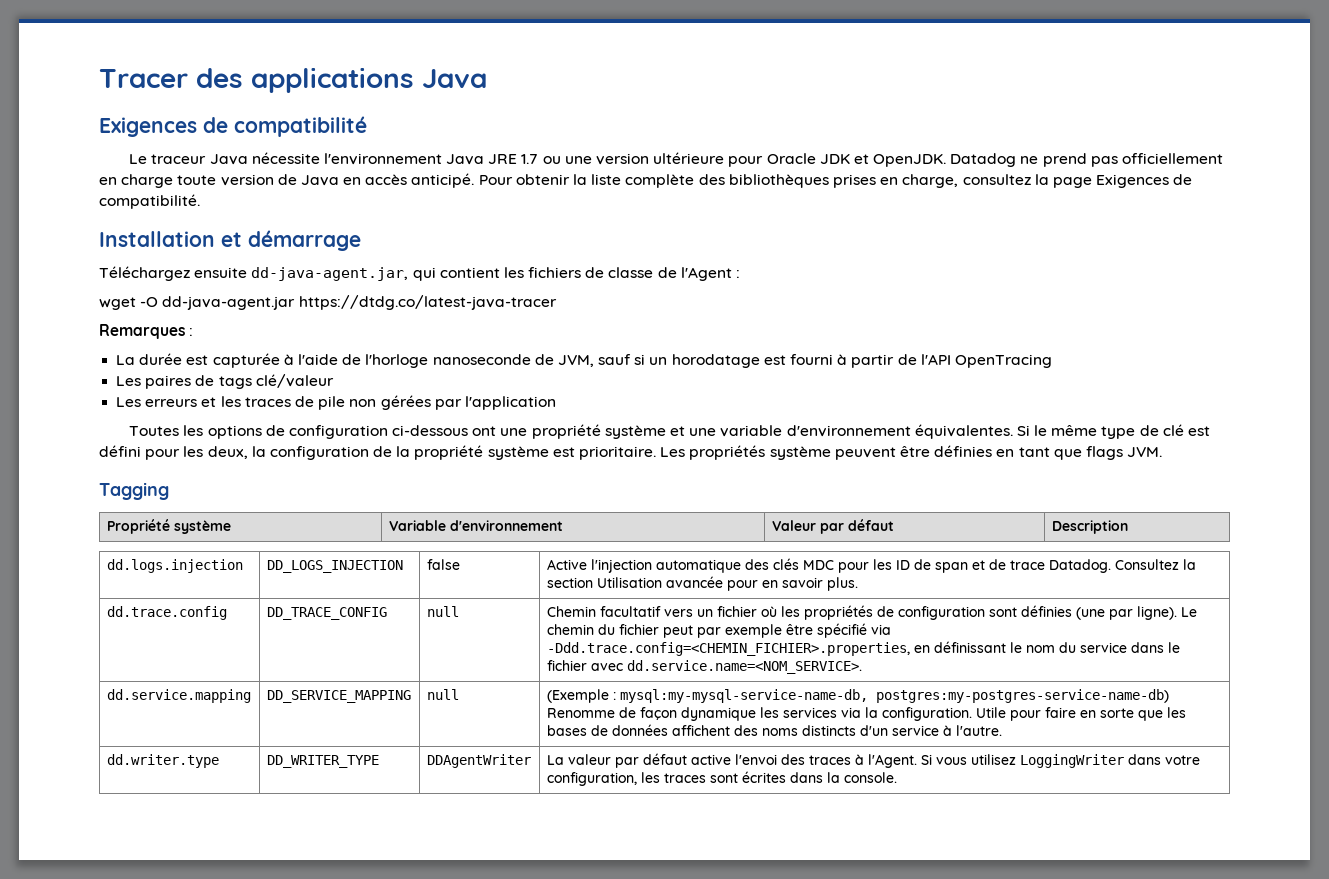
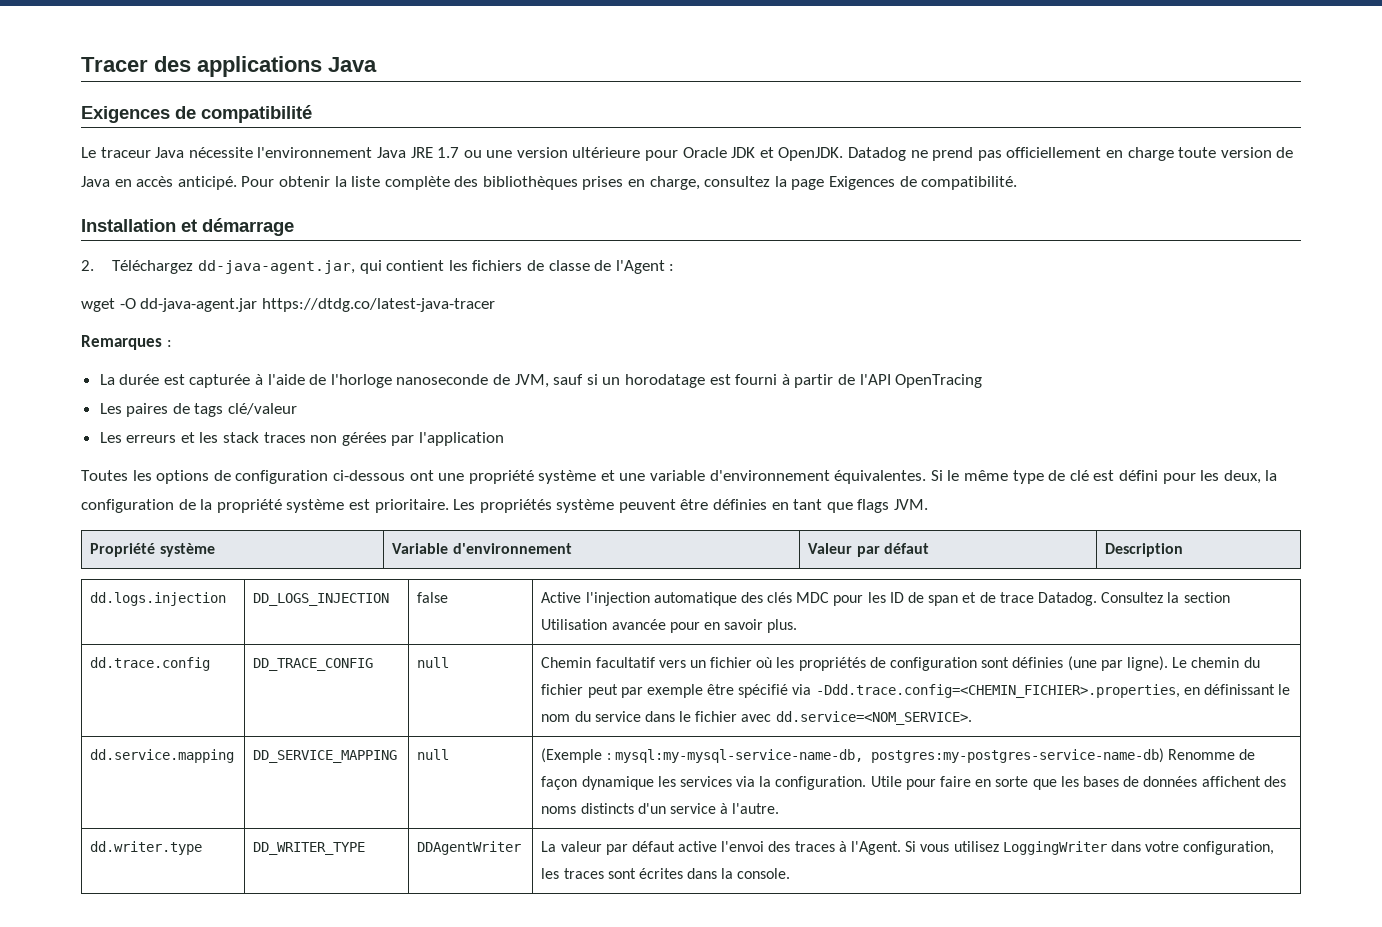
- Téléchargez ensuite dd-java-agent.jar, qui contient les fichiers de classe de l'Agent :
+ 2. Téléchargez dd-java-agent.jar, qui contient les fichiers de classe de l'Agent :
- Les erreurs et les traces de pile non gérées par l'application
+ Les erreurs et les stack traces non gérées par l'application
- Tagging
- dd.trace.config | DD_TRACE_CONFIG | null | Chemin facultatif vers un fichier où les propriétés de configuration sont définies (une par ligne). Le chemin du fichier peut par exemple être spécifié via -Ddd.trace.config=<CHEMIN_FICHIER>.properties, en définissant le nom du service dans le fichier avec dd.service.name=<NOM_SERVICE>.
+ dd.trace.config | DD_TRACE_CONFIG | null | Chemin facultatif vers un fichier où les propriétés de configuration sont définies (une par ligne). Le chemin du fichier peut par exemple être spécifié via -Ddd.trace.config=<CHEMIN_FICHIER>.properties, en définissant le nom du service dans le fichier avec dd.service=<NOM_SERVICE>.

